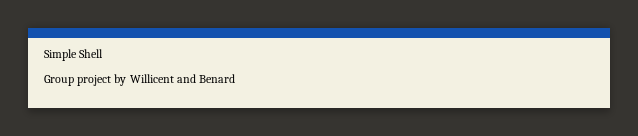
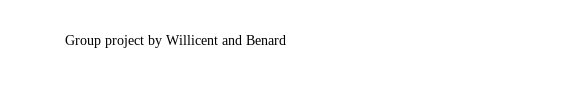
- Simple Shell

